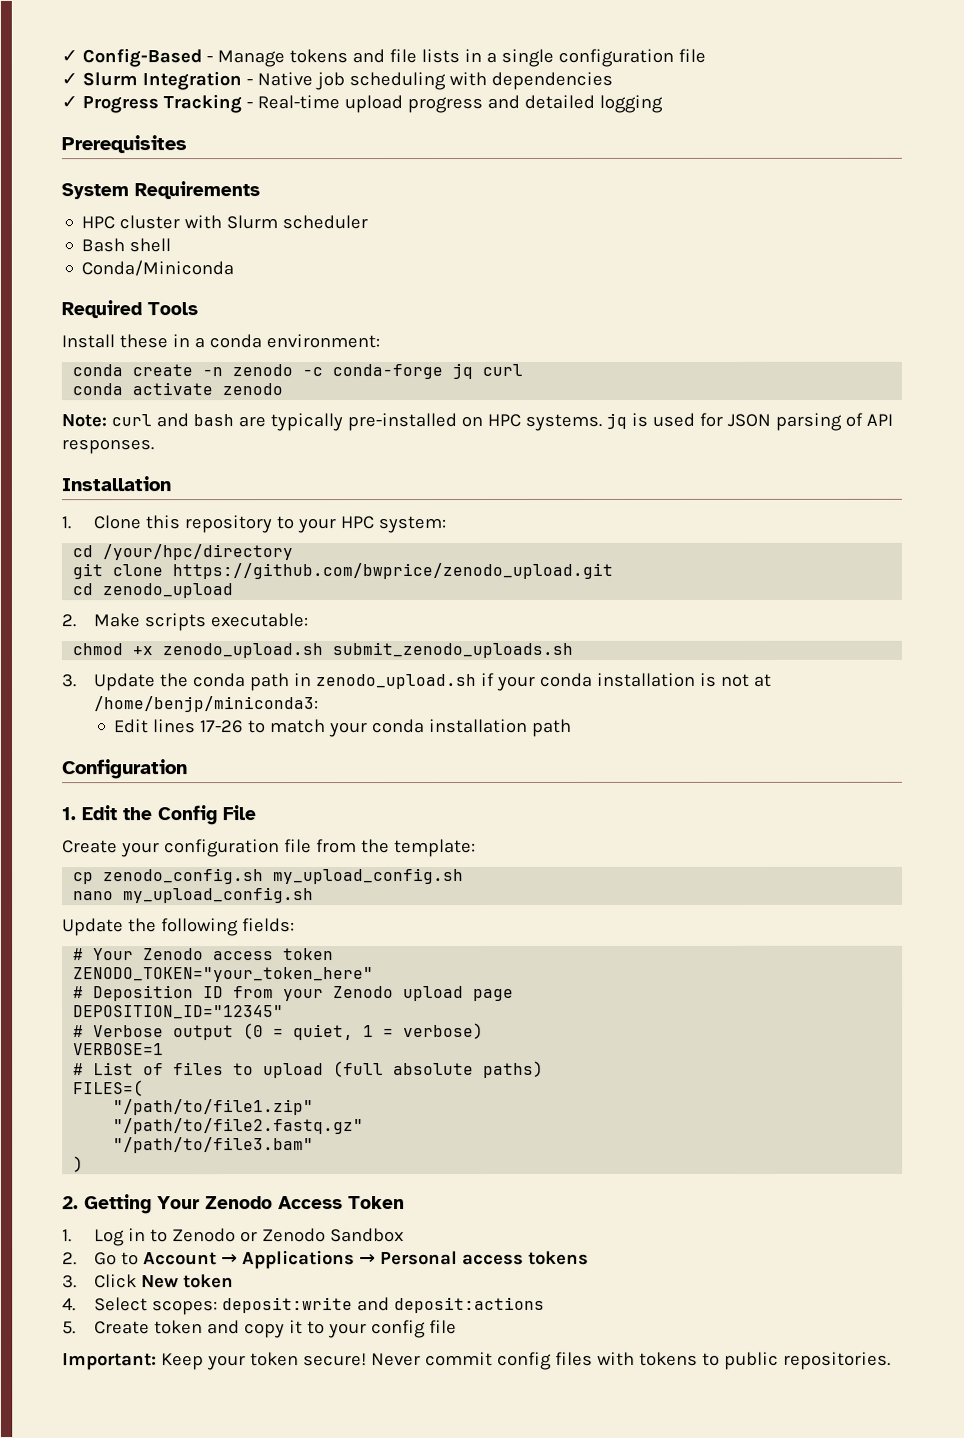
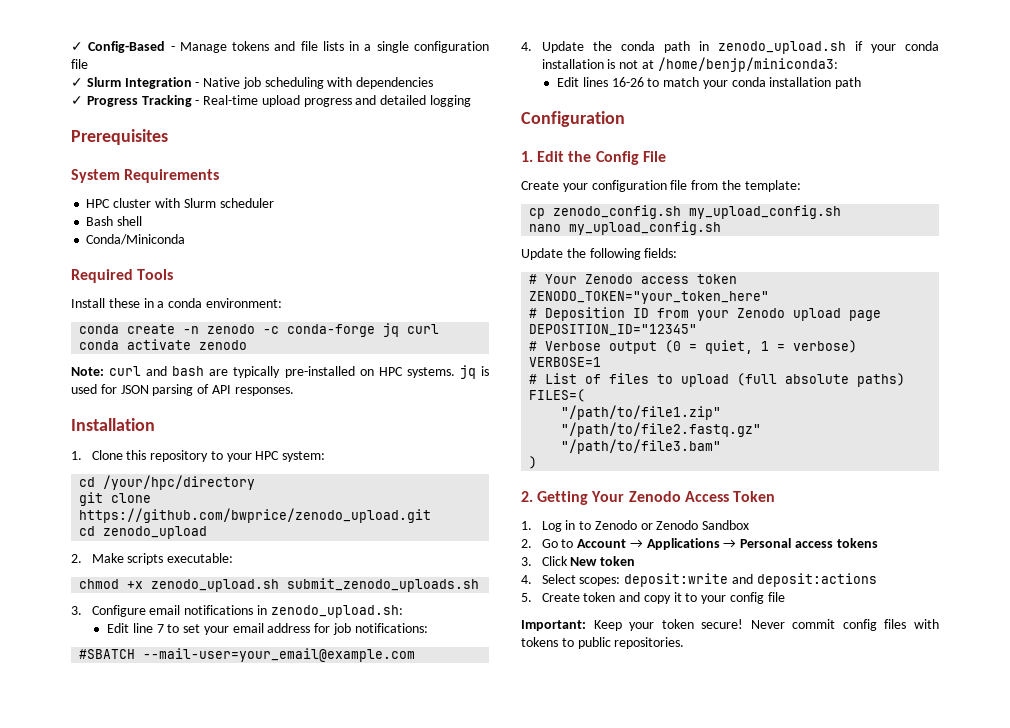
- 3. Update the conda path in zenodo_upload.sh if your conda installation is not at /home/benjp/miniconda3:
+ 3. Configure email notifications in zenodo_upload.sh:
+ Edit line 7 to set your email address for job notifications:
+ #SBATCH --mail-user=your_email@example.com
+ 4. Update the conda path in zenodo_upload.sh if your conda installation is not at /home/benjp/miniconda3:
- Edit lines 17-26 to match your conda installation path
+ Edit lines 16-26 to match your conda installation path

